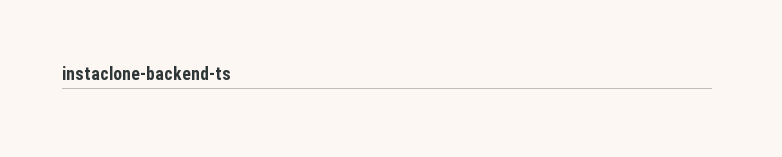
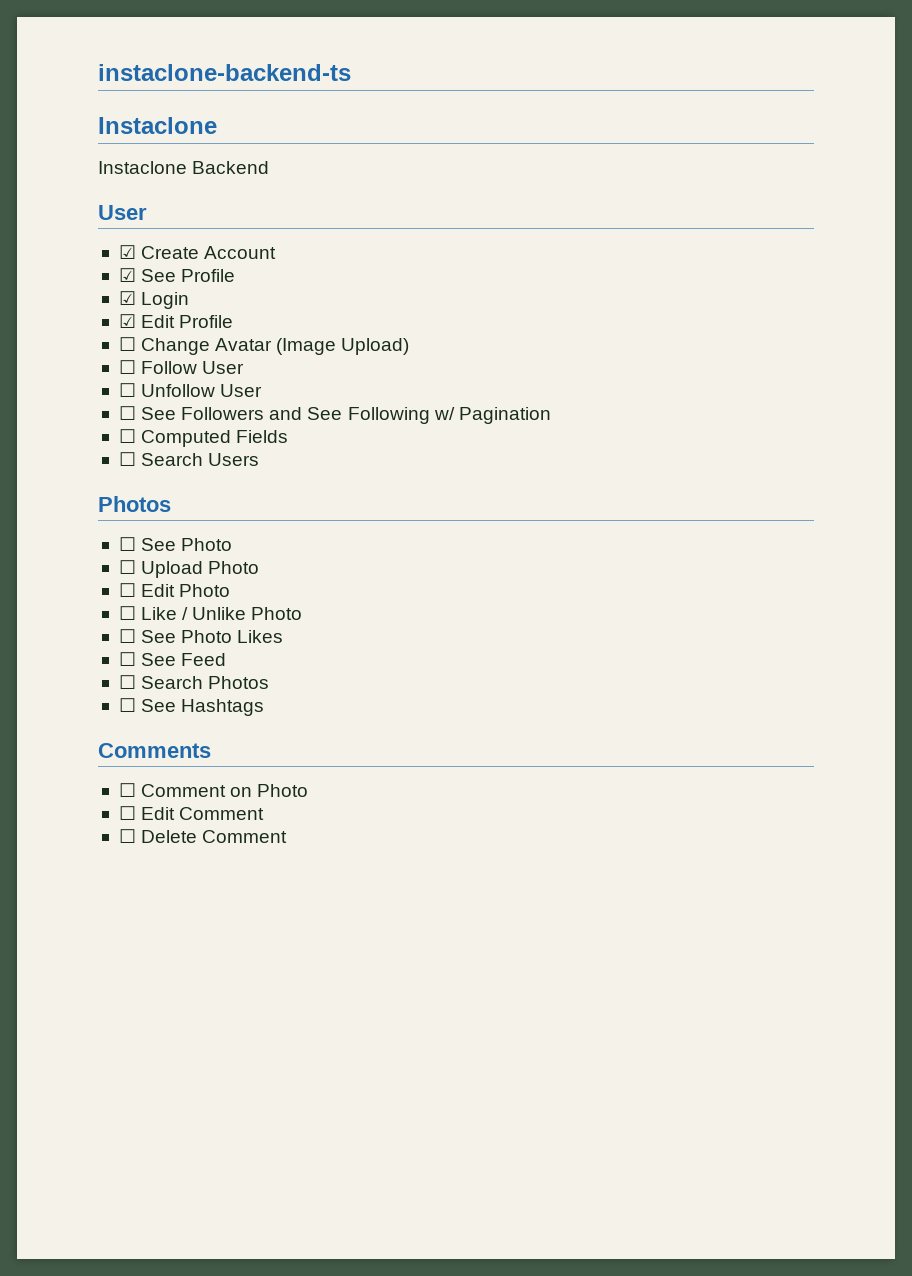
  instaclone-backend-ts
+ Instaclone
+ Instaclone Backend
+ User
+ ☑ Create Account
+ ☑ See Profile
+ ☑ Login
+ ☑ Edit Profile
+ ☐ Change Avatar (Image Upload)
+ ☐ Follow User
+ ☐ Unfollow User
+ ☐ See Followers and See Following w/ Pagination
+ ☐ Computed Fields
+ ☐ Search Users
+ Photos
+ ☐ See Photo
+ ☐ Upload Photo
+ ☐ Edit Photo
+ ☐ Like / Unlike Photo
+ ☐ See Photo Likes
+ ☐ See Feed
+ ☐ Search Photos
+ ☐ See Hashtags
+ Comments
+ ☐ Comment on Photo
+ ☐ Edit Comment
+ ☐ Delete Comment

